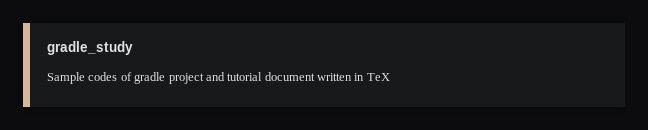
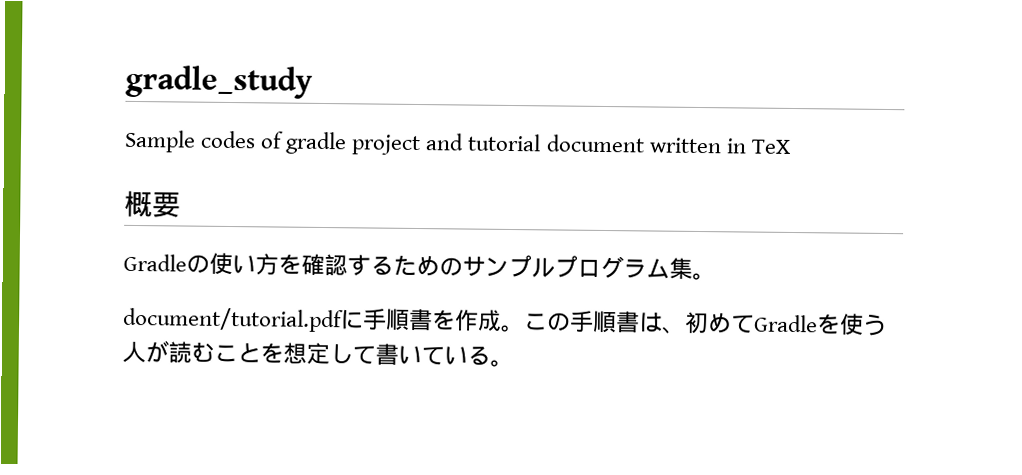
+ 概要
+ Gradleの使い方を確認するためのサンプルプログラム集。
+ document/tutorial.pdfに手順書を作成。この手順書は、初めてGradleを使う人が読むことを想定して書いている。

